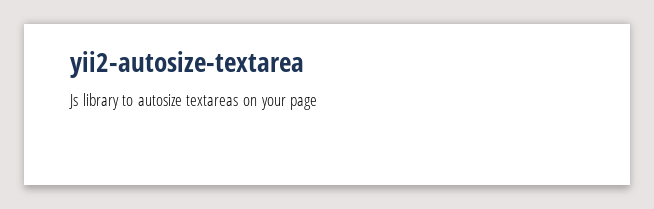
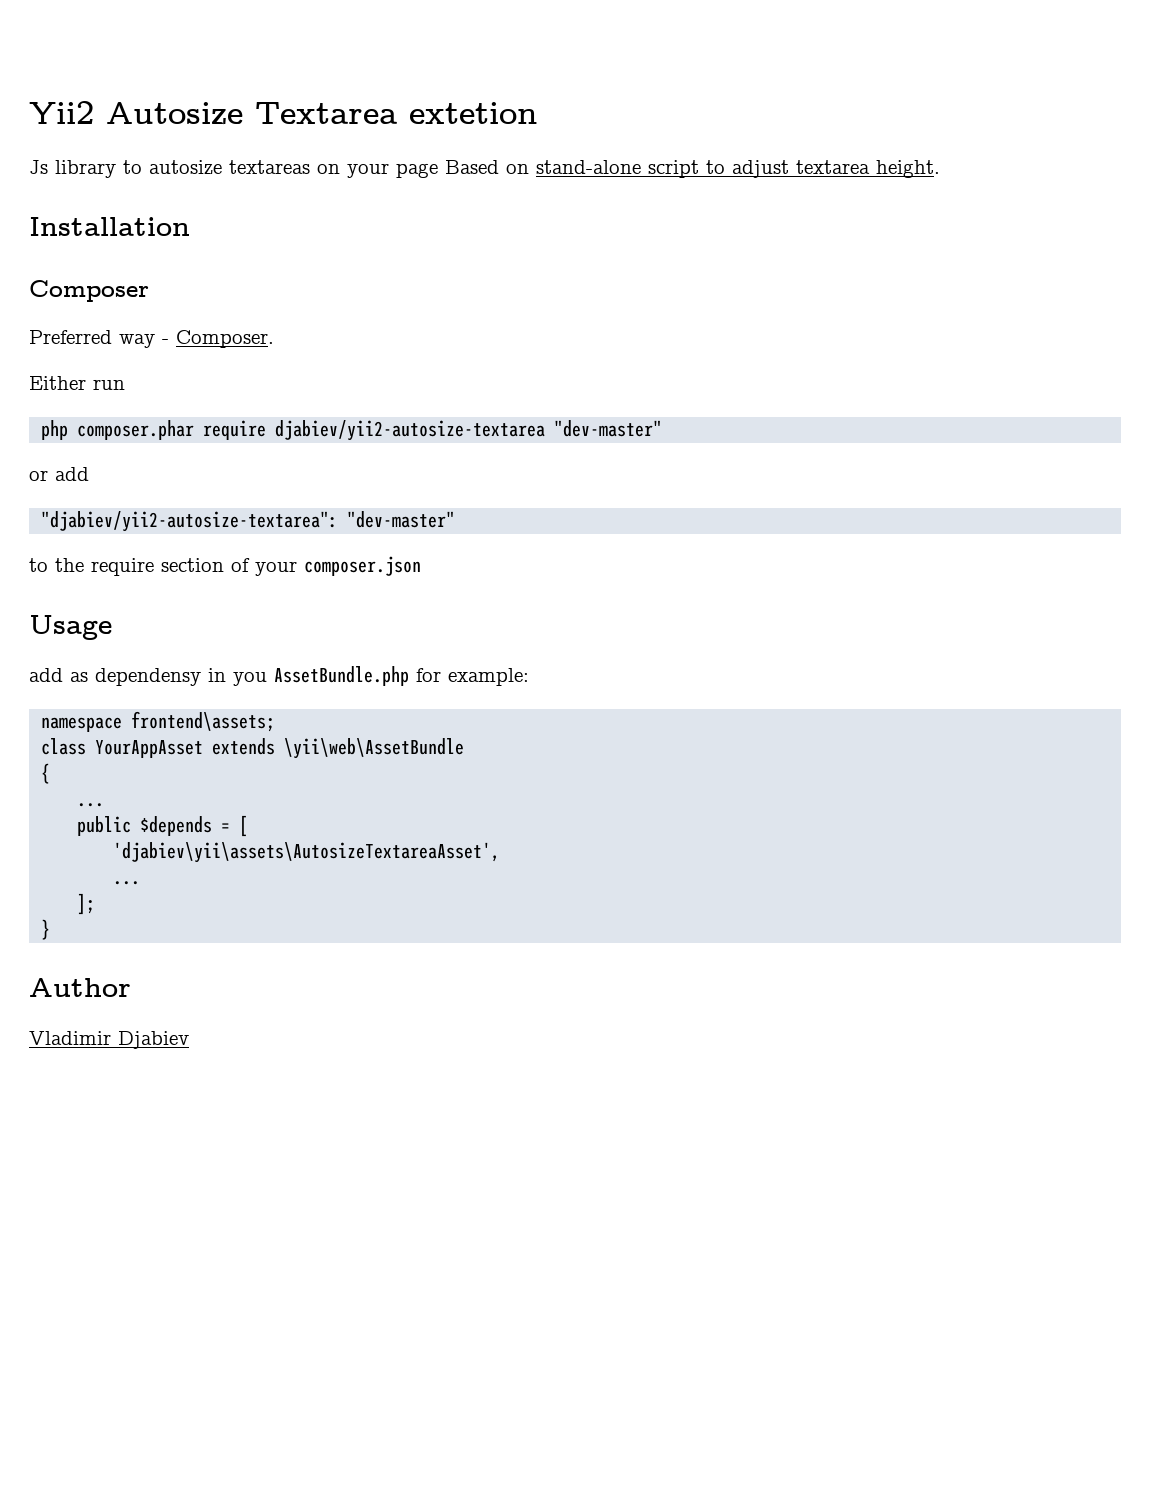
- yii2-autosize-textarea
+ Yii2 Autosize Textarea extetion
- Js library to autosize textareas on your page
+ Js library to autosize textareas on your page Based on stand-alone script to adjust textarea height.
+ Installation
+ Composer
+ Preferred way - Composer.
+ Either run
+ php composer.phar require djabiev/yii2-autosize-textarea "dev-master"
+ or add
+ "djabiev/yii2-autosize-textarea": "dev-master"
+ to the require section of your composer.json
+ Usage
+ add as dependensy in you AssetBundle.php for example:
+ namespace frontend\assets;
+ class YourAppAsset extends \yii\web\AssetBundle
+ {
+ ...
+ public $depends = [
+ 'djabiev\yii\assets\AutosizeTextareaAsset',
+ ...
+ ];
+ }
+ Author
+ Vladimir Djabiev

